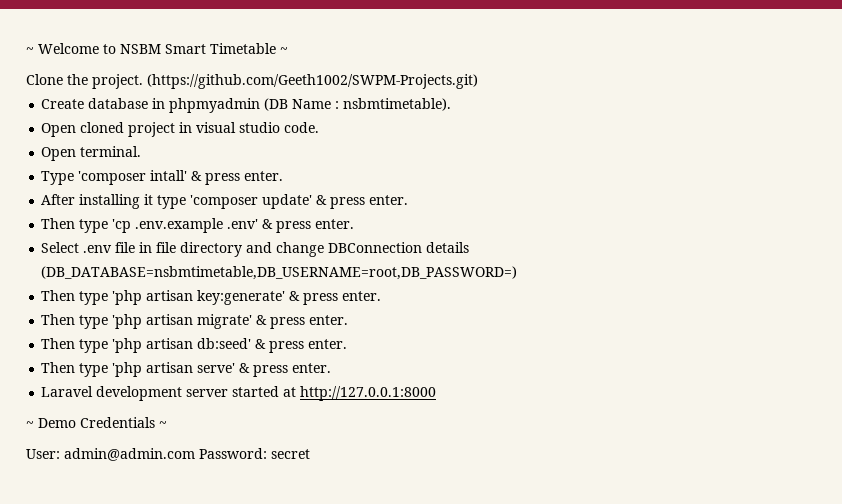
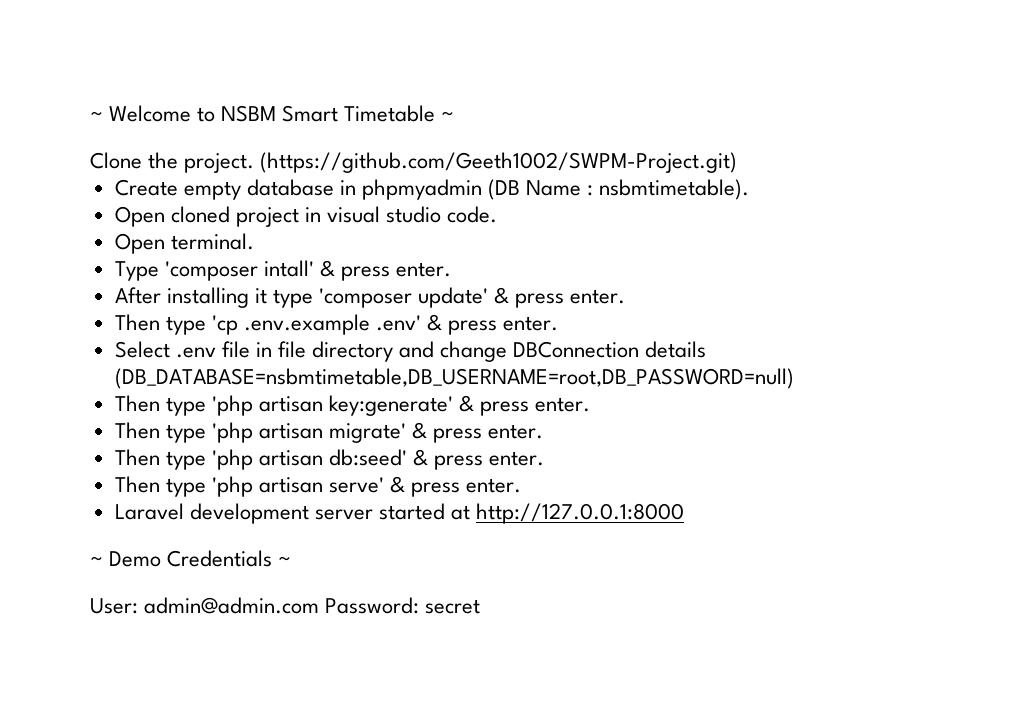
- (https://github.com/Geeth1002/SWPM-Projects.git)
+ (https://github.com/Geeth1002/SWPM-Project.git)
- Create database in phpmyadmin (DB Name : nsbmtimetable).
+ Create empty database in phpmyadmin (DB Name : nsbmtimetable).
- Select .env file in file directory and change DBConnection details (DB_DATABASE=nsbmtimetable,DB_USERNAME=root,DB_PASSWORD=)
+ Select .env file in file directory and change DBConnection details (DB_DATABASE=nsbmtimetable,DB_USERNAME=root,DB_PASSWORD=null)

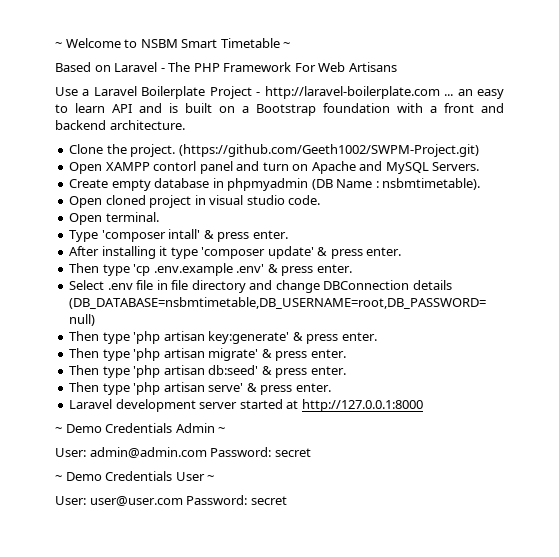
+ Based on Laravel - The PHP Framework For Web Artisans
+ Use a Laravel Boilerplate Project - http://laravel-boilerplate.com ... an easy to learn API and is built on a Bootstrap foundation with a front and backend architecture.
  Clone the project. (https://github.com/Geeth1002/SWPM-Project.git)
+ Open XAMPP contorl panel and turn on Apache and MySQL Servers.
- ~ Demo Credentials ~
+ ~ Demo Credentials Admin ~
+ ~ Demo Credentials User ~
+ User: user@user.com Password: secret

